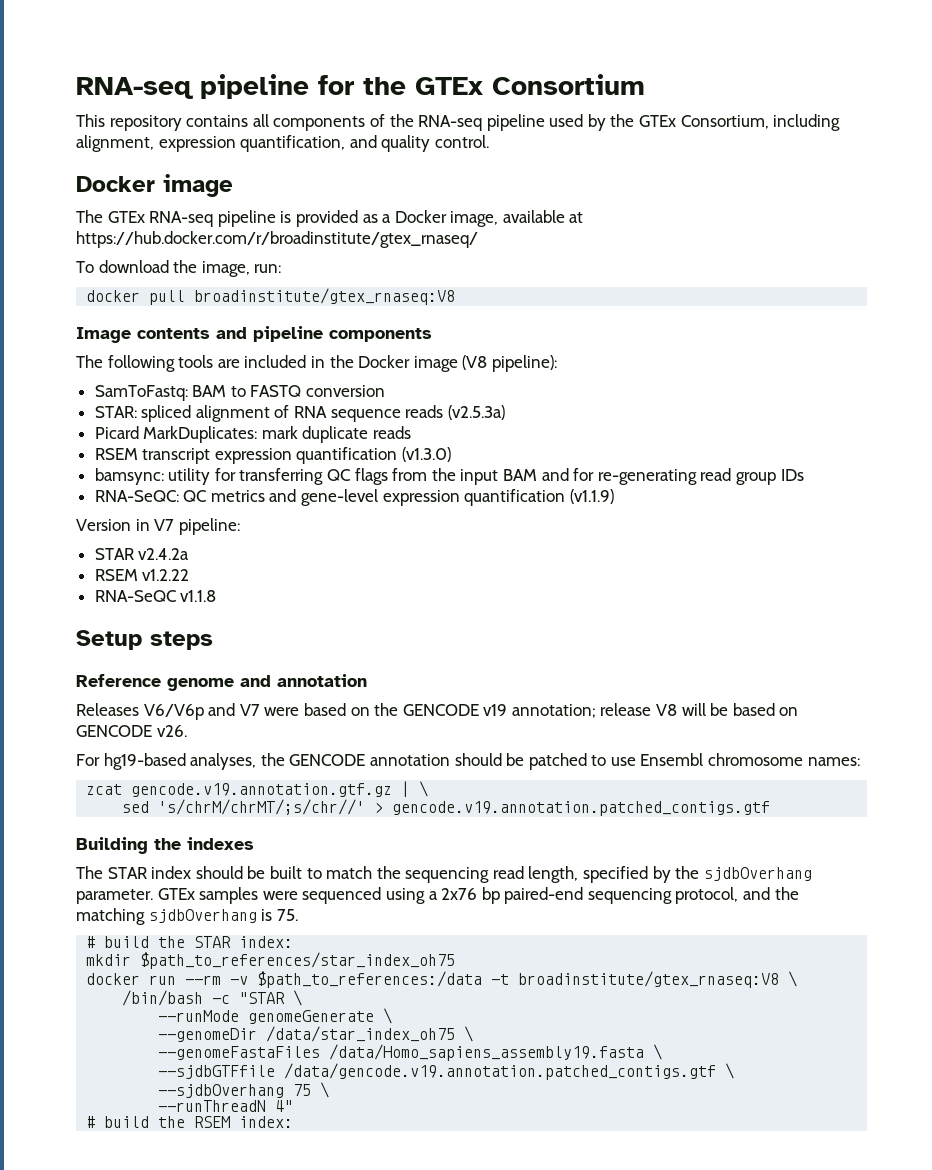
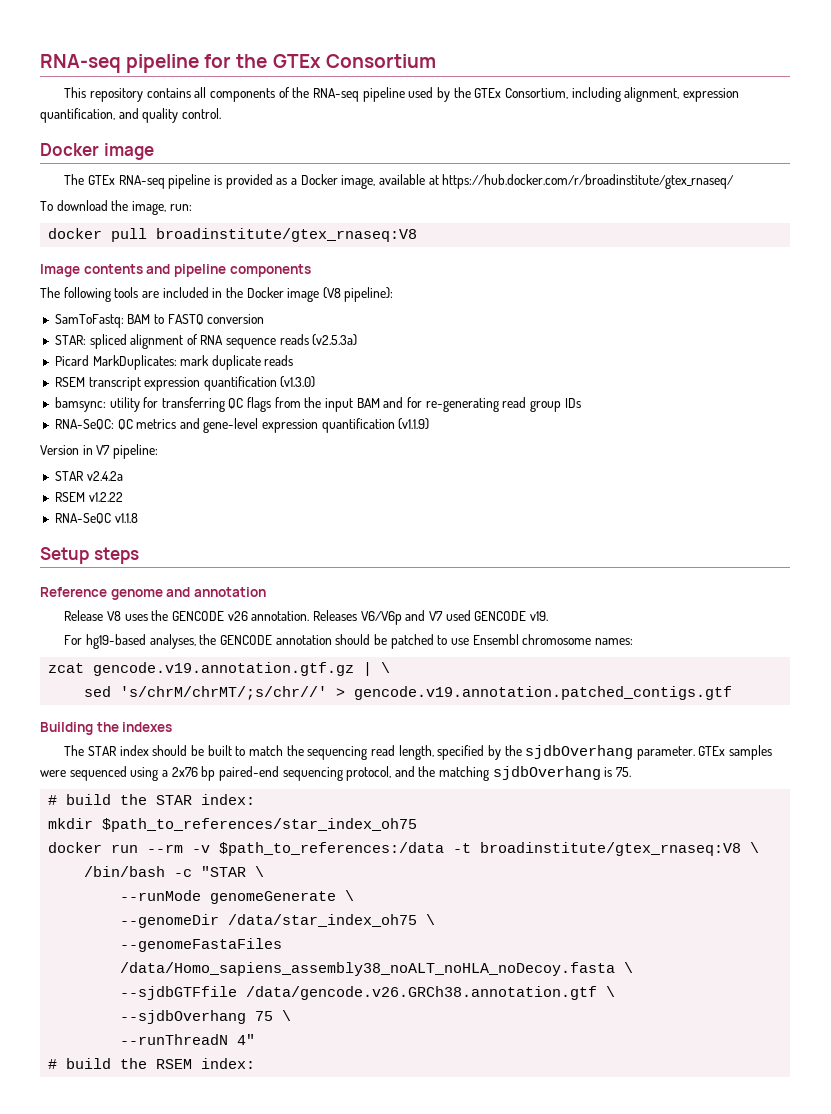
- Releases V6/V6p and V7 were based on the GENCODE v19 annotation; release V8 will be based on GENCODE v26.
+ Release V8 uses the GENCODE v26 annotation. Releases V6/V6p and V7 used GENCODE v19.
- --genomeFastaFiles /data/Homo_sapiens_assembly19.fasta \
+ --genomeFastaFiles /data/Homo_sapiens_assembly38_noALT_noHLA_noDecoy.fasta \
- --sjdbGTFfile /data/gencode.v19.annotation.patched_contigs.gtf \
+ --sjdbGTFfile /data/gencode.v26.GRCh38.annotation.gtf \

